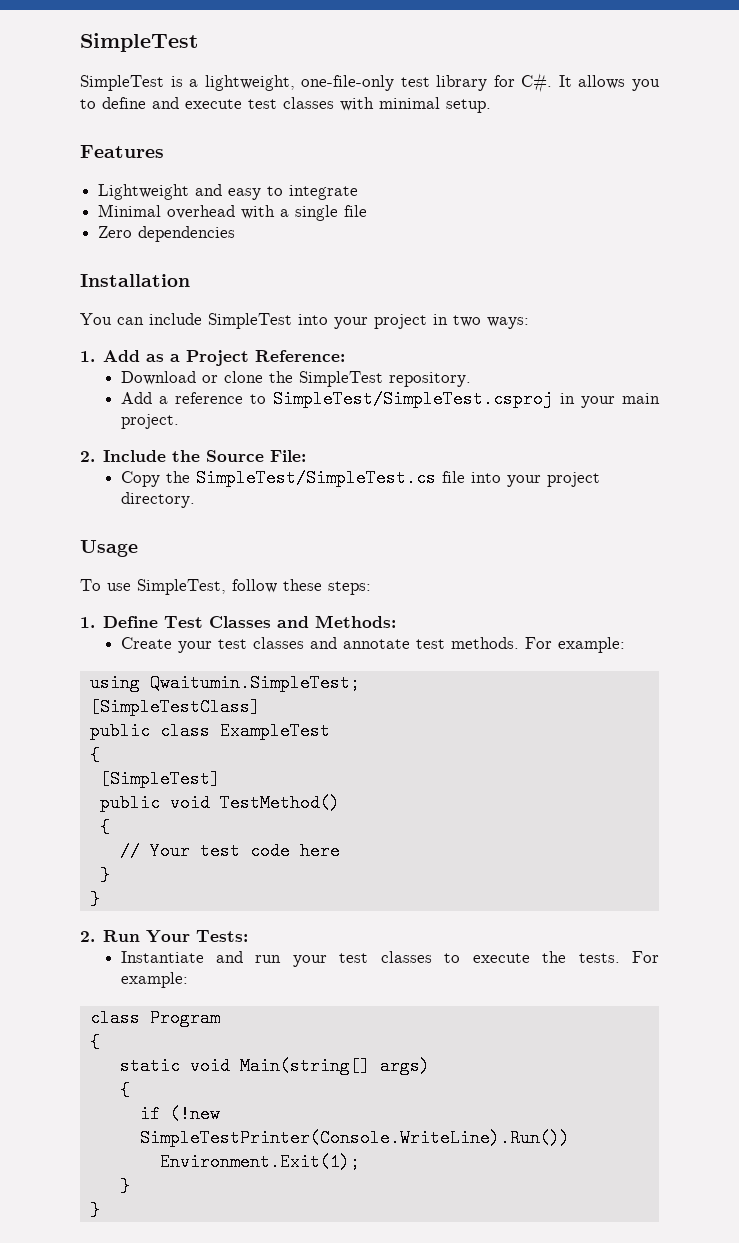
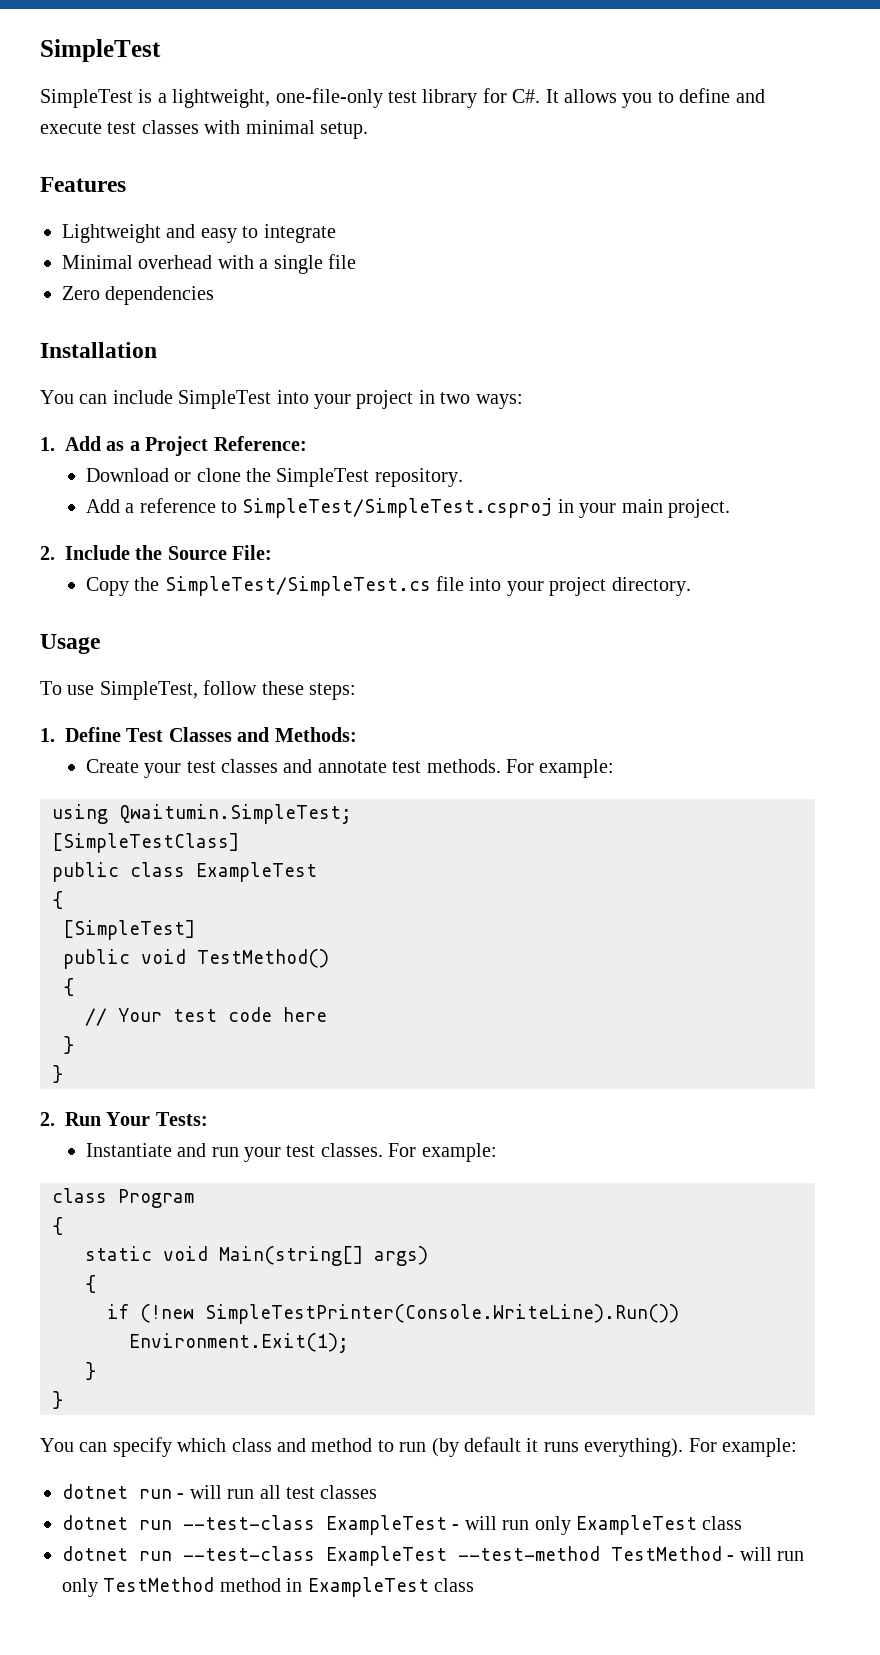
- Instantiate and run your test classes to execute the tests.
+ Instantiate and run your test classes.
+ You can specify which class and method to run (by default it runs everything). For example:
+ dotnet run - will run all test classes
+ dotnet run --test-class ExampleTest - will run only ExampleTest class
+ dotnet run --test-class ExampleTest --test-method TestMethod - will run only TestMethod method in ExampleTest class

